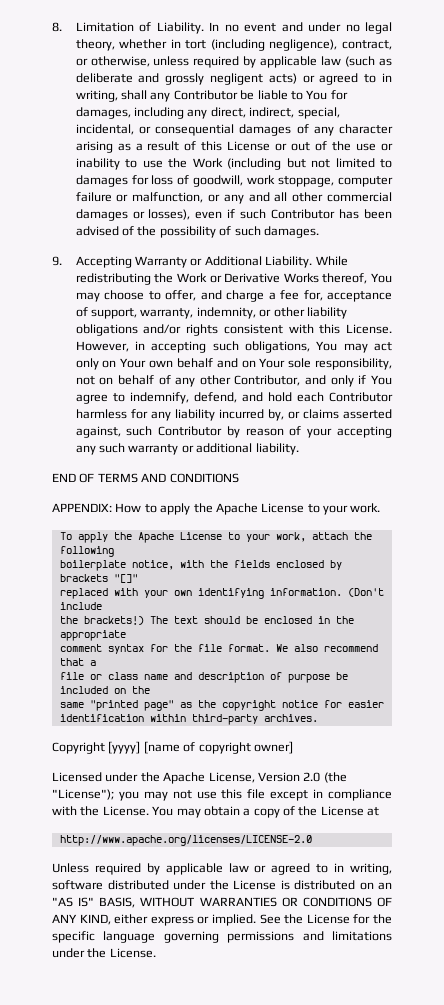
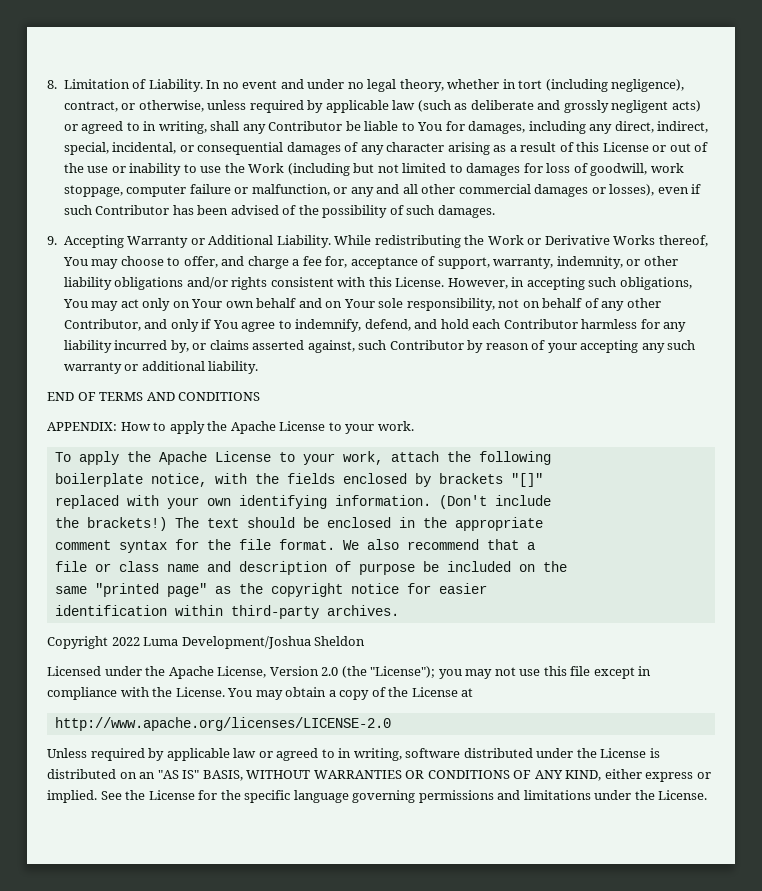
- Copyright [yyyy] [name of copyright owner]
+ Copyright 2022 Luma Development/Joshua Sheldon

